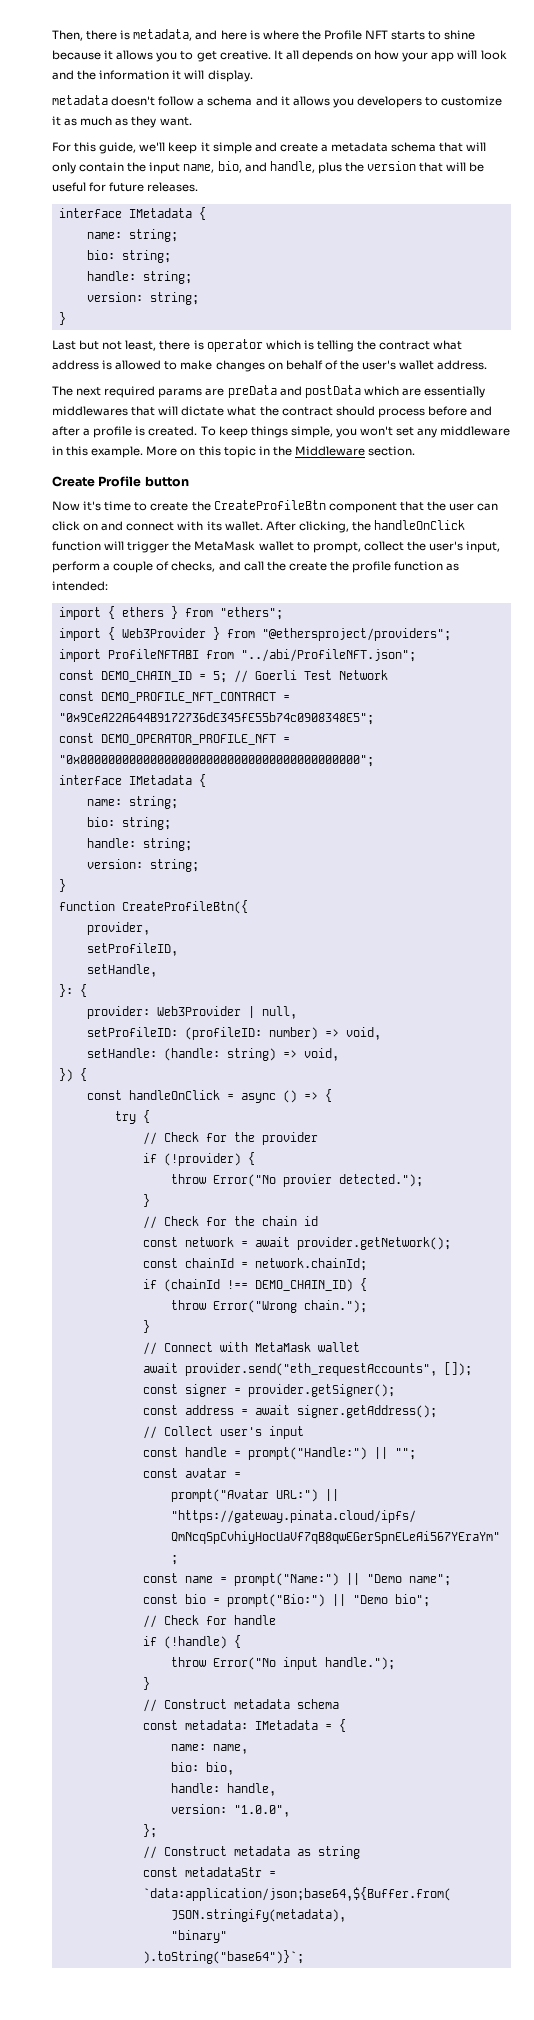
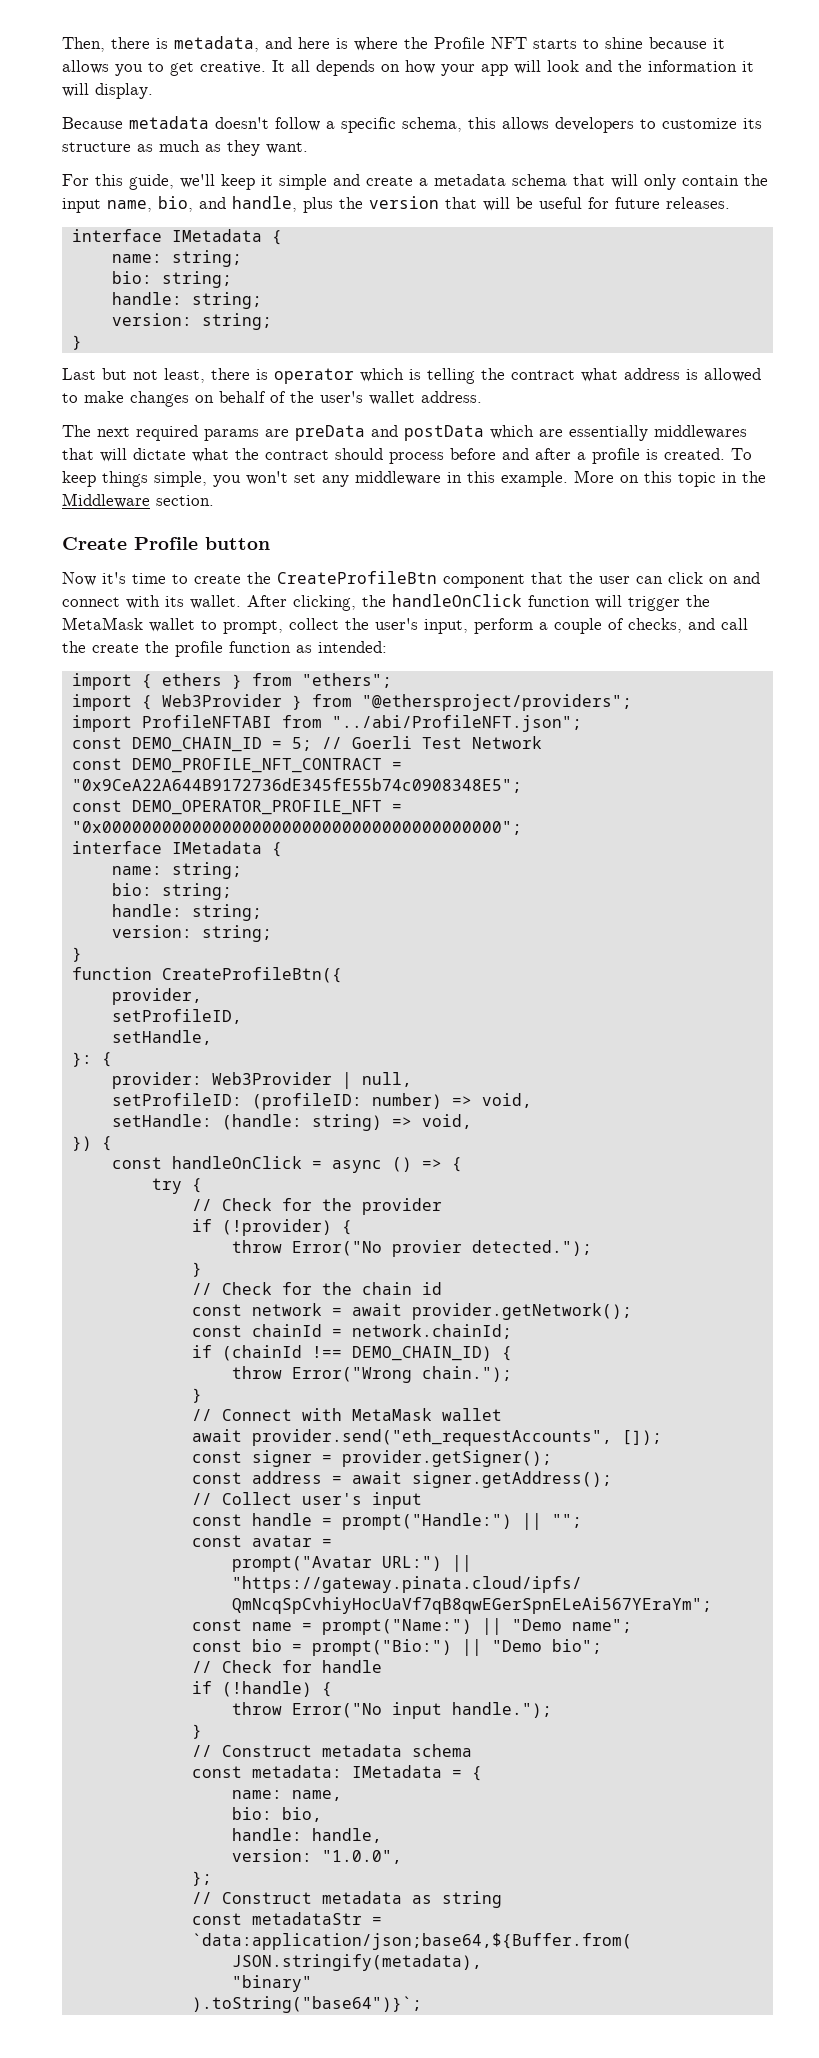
- metadata doesn't follow a schema and it allows you developers to customize it as much as they want.
+ Because metadata doesn't follow a specific schema, this allows developers to customize its structure as much as they want.

